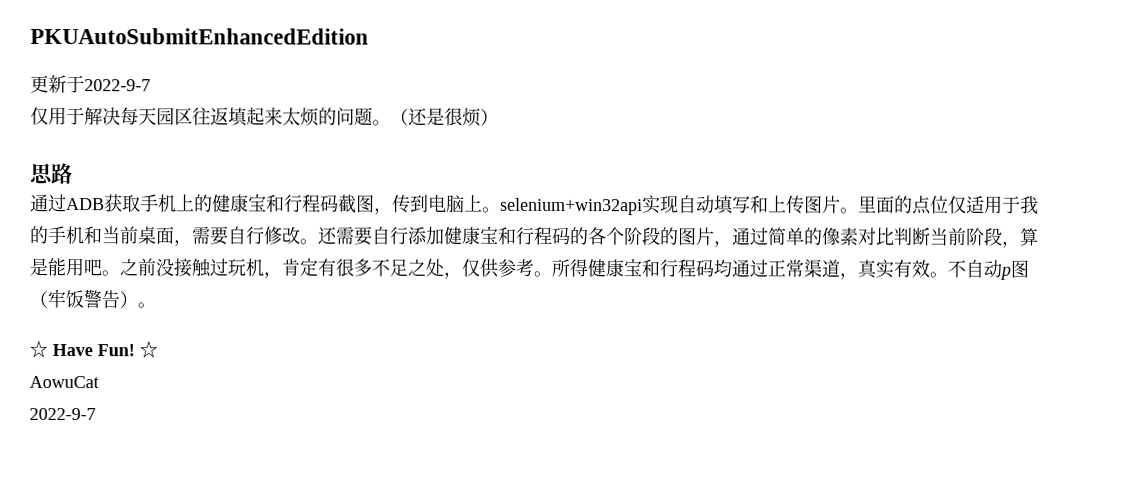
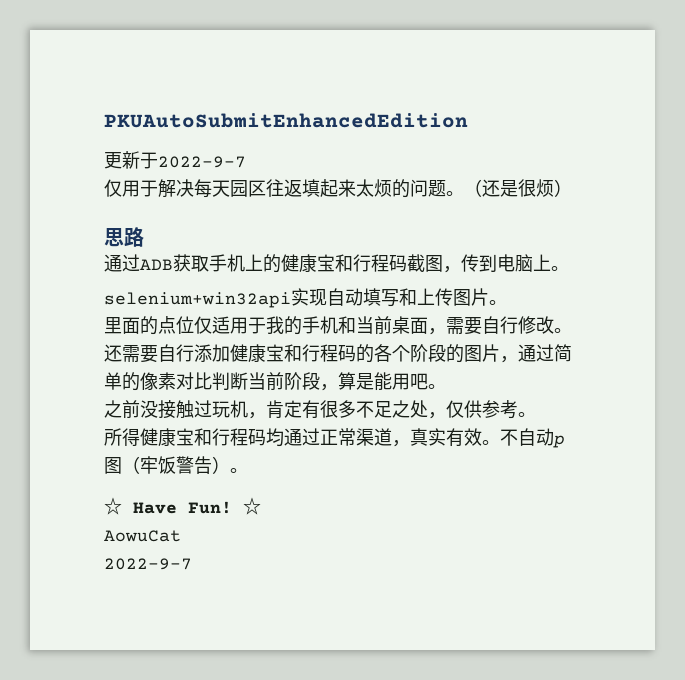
- 通过ADB获取手机上的健康宝和行程码截图，传到电脑上。selenium+win32api实现自动填写和上传图片。里面的点位仅适用于我的手机和当前桌面，需要自行修改。
+ 通过ADB获取手机上的健康宝和行程码截图，传到电脑上。
+ selenium+win32api实现自动填写和上传图片。
+ 里面的点位仅适用于我的手机和当前桌面，需要自行修改。
- 还需要自行添加健康宝和行程码的各个阶段的图片，通过简单的像素对比判断当前阶段，算是能用吧。之前没接触过玩机，肯定有很多不足之处，仅供参考。所得健康宝和行程码均通过正常渠道，真实有效。
+ 还需要自行添加健康宝和行程码的各个阶段的图片，通过简单的像素对比判断当前阶段，算是能用吧。
+ 之前没接触过玩机，肯定有很多不足之处，仅供参考。
+ 所得健康宝和行程码均通过正常渠道，真实有效。

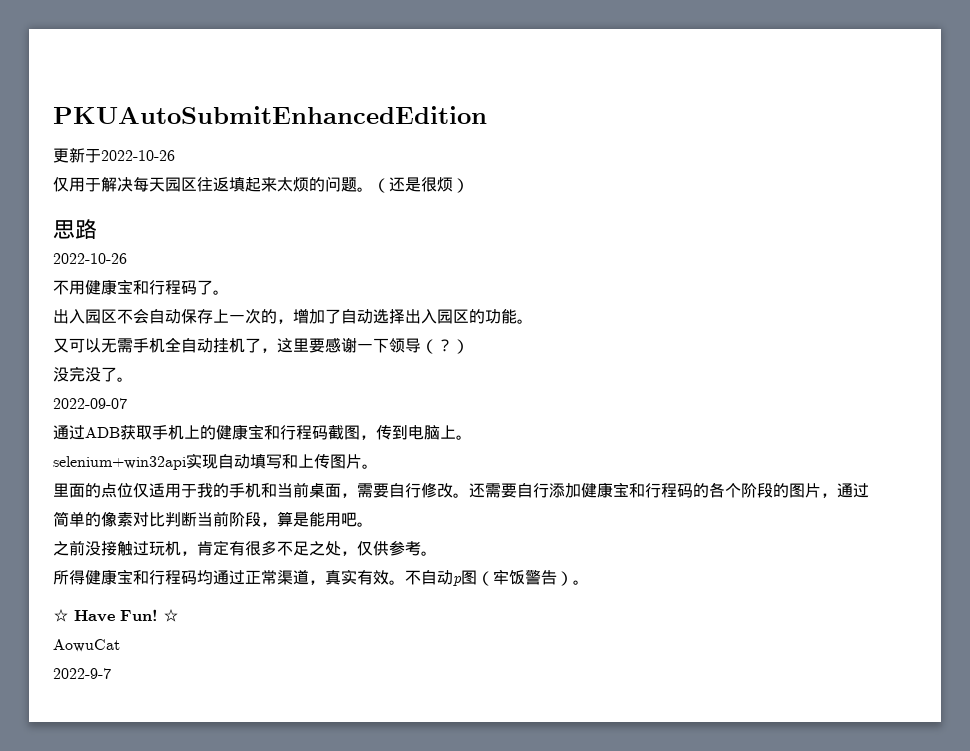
- 更新于2022-9-7
+ 更新于2022-10-26
  思路
+ 2022-10-26
+ 不用健康宝和行程码了。
+ 出入园区不会自动保存上一次的，增加了自动选择出入园区的功能。
+ 又可以无需手机全自动挂机了，这里要感谢一下领导（？）
+ 没完没了。
+ 2022-09-07

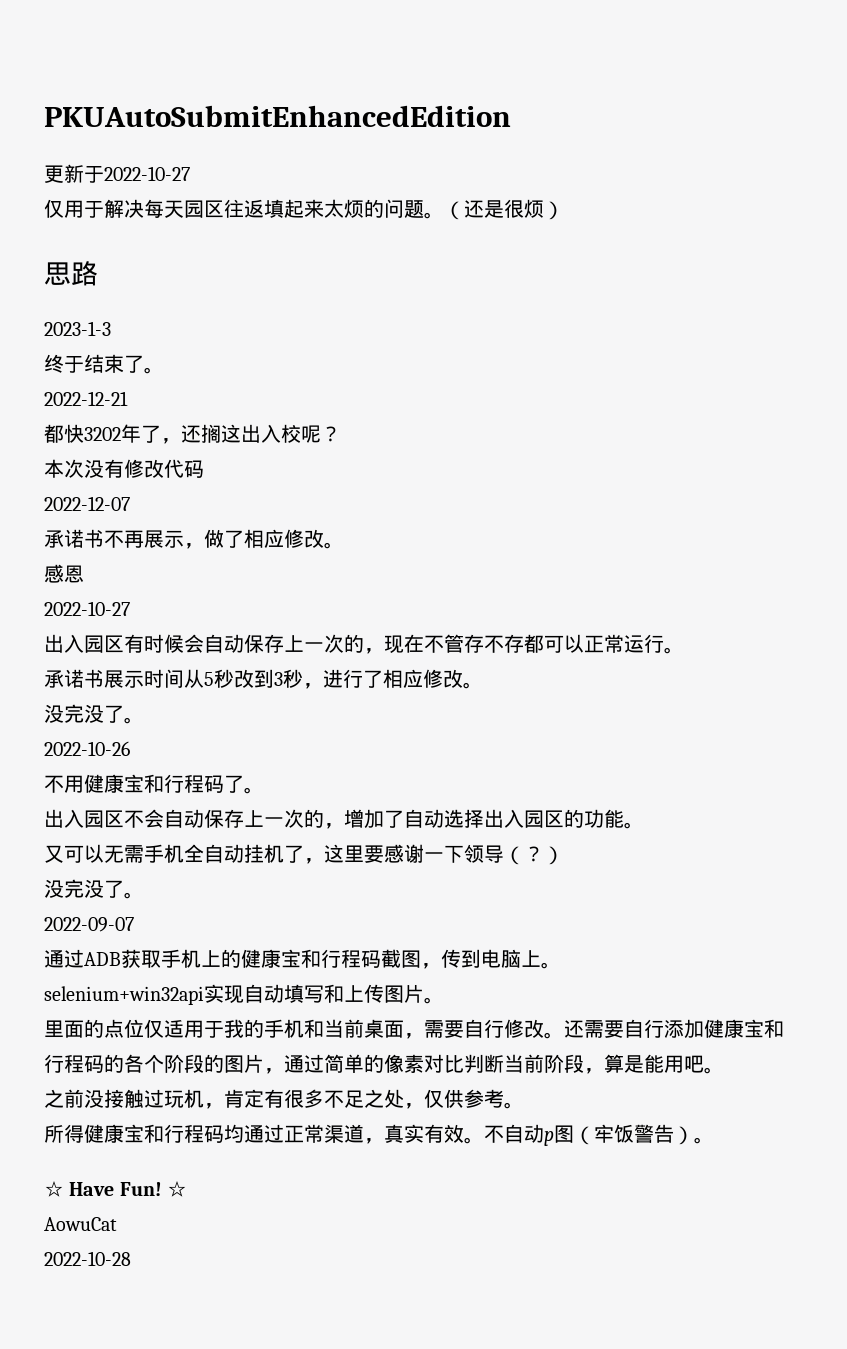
- 更新于2022-10-26
+ 更新于2022-10-27
+ 2023-1-3
+ 终于结束了。
+ 2022-12-21
+ 都快3202年了，还搁这出入校呢？
+ 本次没有修改代码
+ 2022-12-07
+ 承诺书不再展示，做了相应修改。
+ 感恩
+ 2022-10-27
+ 出入园区有时候会自动保存上一次的，现在不管存不存都可以正常运行。
+ 承诺书展示时间从5秒改到3秒，进行了相应修改。
+ 没完没了。
- 2022-9-7
+ 2022-10-28

